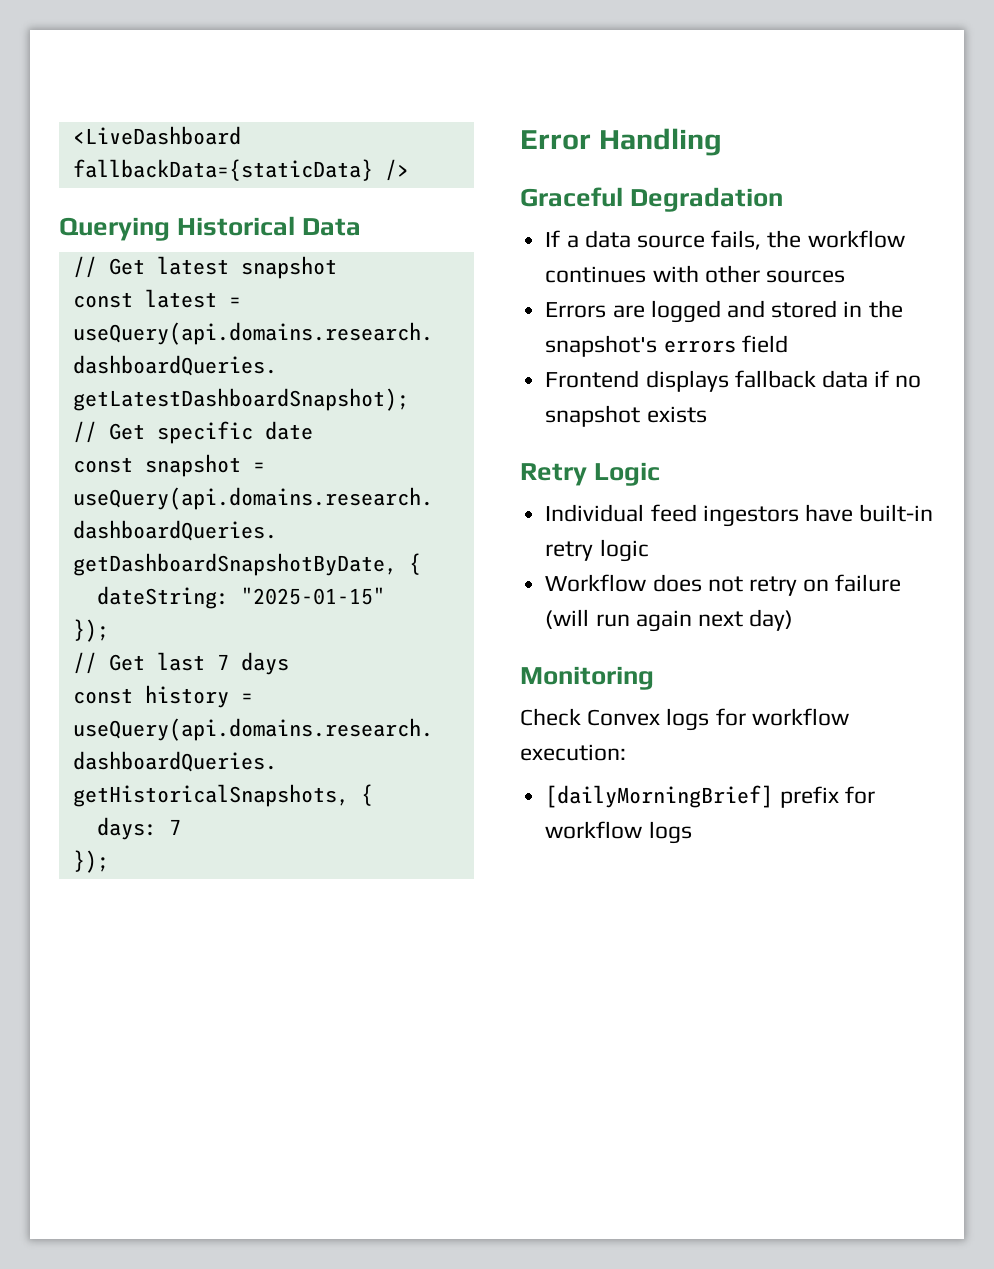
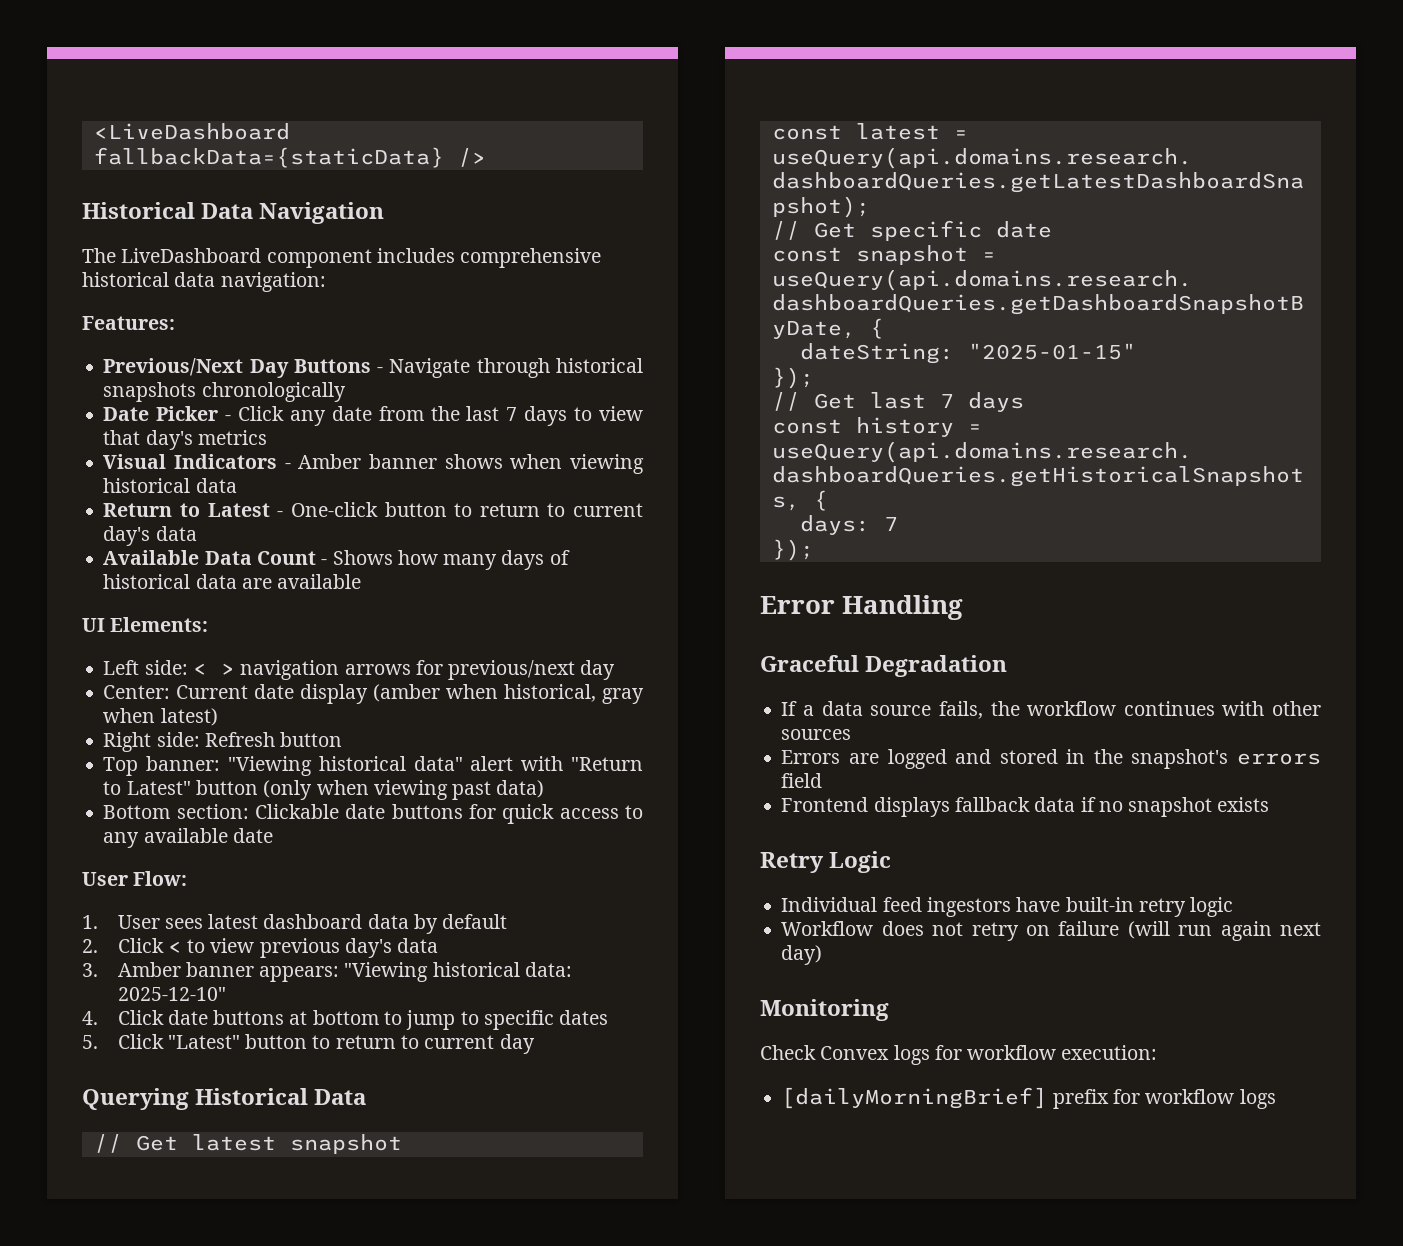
+ Historical Data Navigation
+ The LiveDashboard component includes comprehensive historical data navigation:
+ Features:
+ Previous/Next Day Buttons - Navigate through historical snapshots chronologically
+ Date Picker - Click any date from the last 7 days to view that day's metrics
+ Visual Indicators - Amber banner shows when viewing historical data
+ Return to Latest - One-click button to return to current day's data
+ Available Data Count - Shows how many days of historical data are available
+ UI Elements:
+ Left side: < > navigation arrows for previous/next day
+ Center: Current date display (amber when historical, gray when latest)
+ Right side: Refresh button
+ Top banner: "Viewing historical data" alert with "Return to Latest" button (only when viewing past data)
+ Bottom section: Clickable date buttons for quick access to any available date
+ User Flow:
+ 1. User sees latest dashboard data by default
+ 2. Click < to view previous day's data
+ 3. Amber banner appears: "Viewing historical data: 2025-12-10"
+ 4. Click date buttons at bottom to jump to specific dates
+ 5. Click "Latest" button to return to current day

